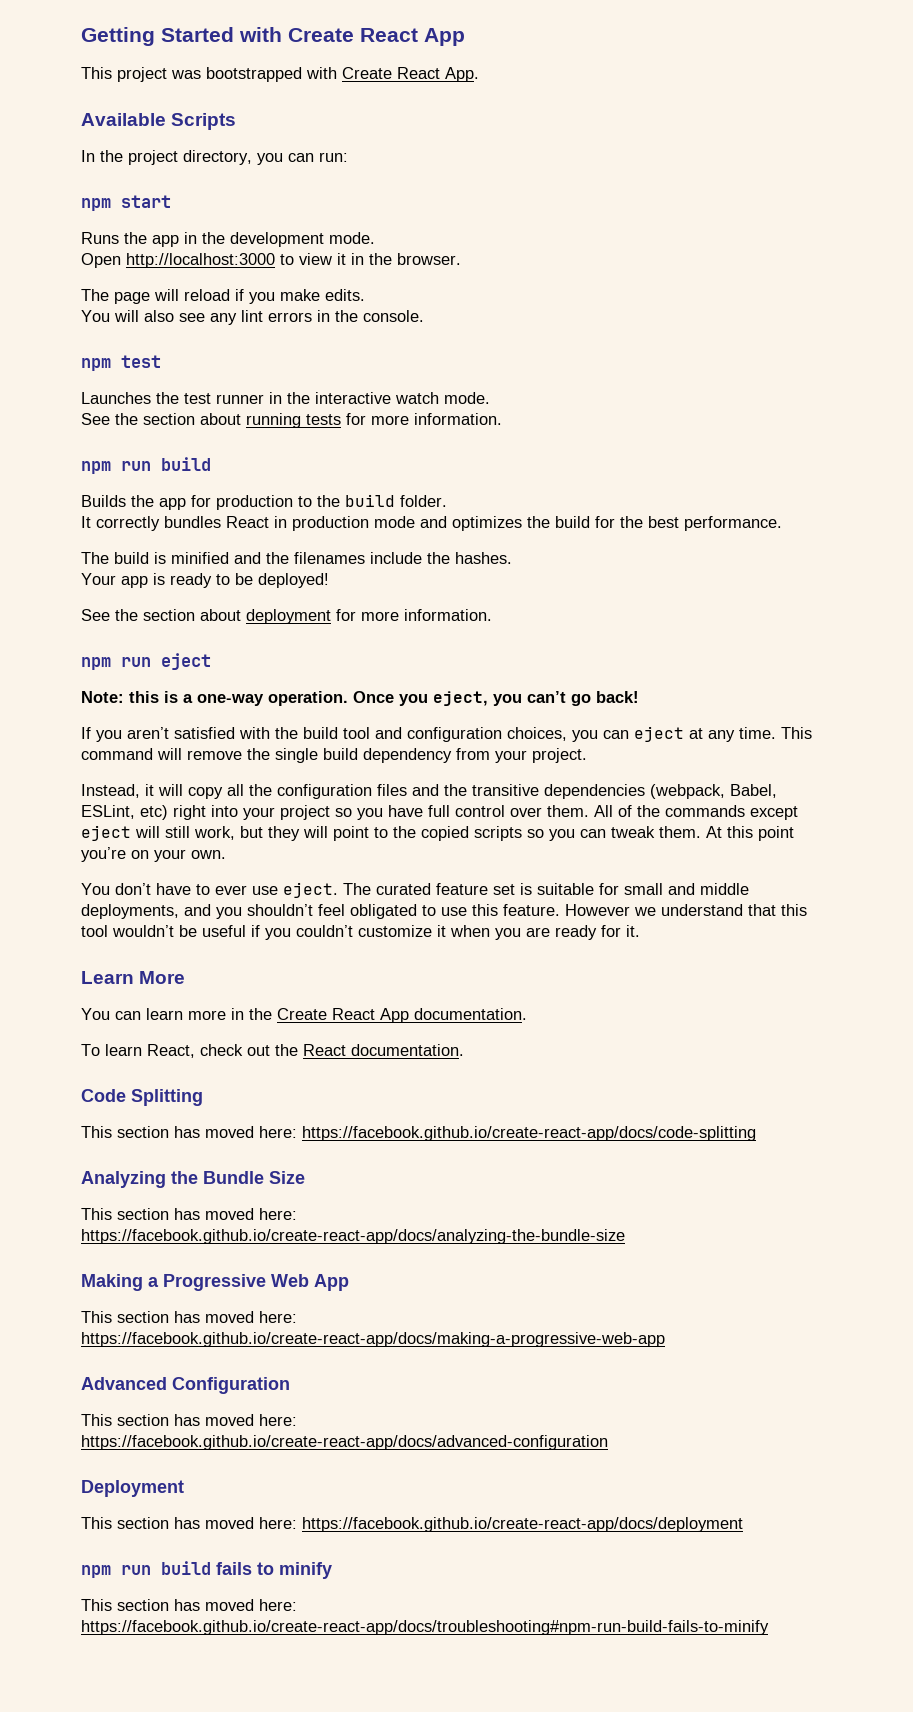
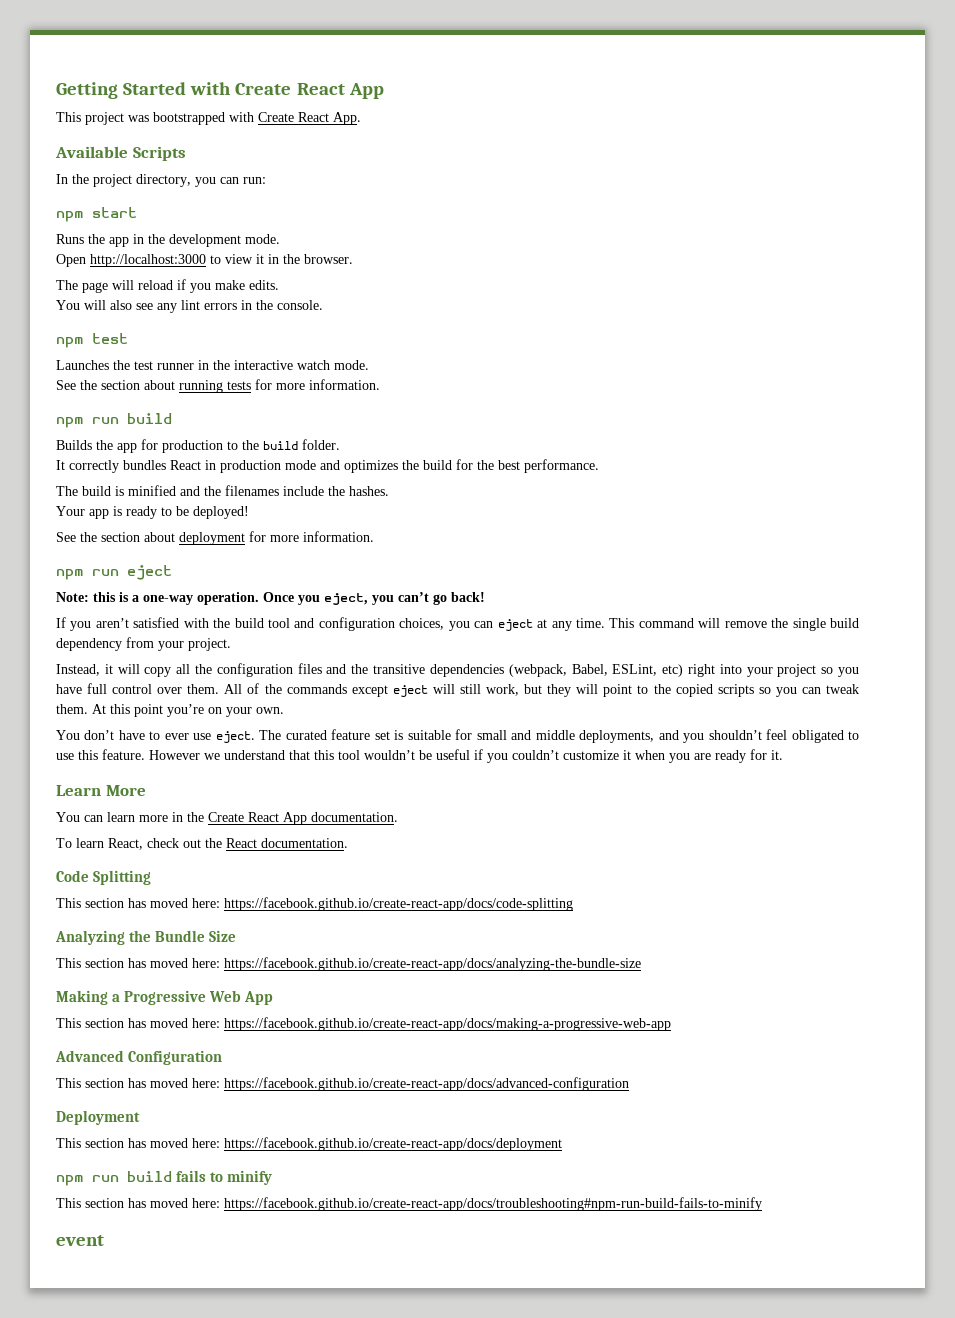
+ event

